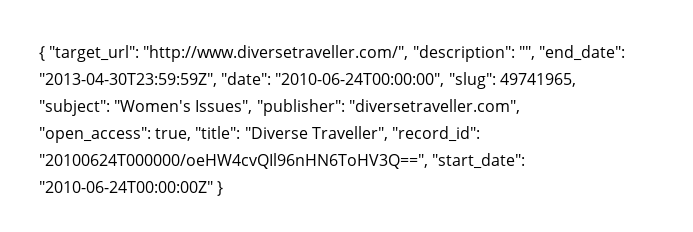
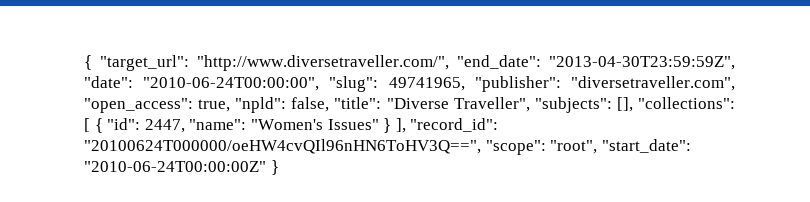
- { "target_url": "http://www.diversetraveller.com/", "description": "", "end_date": "2013-04-30T23:59:59Z", "date": "2010-06-24T00:00:00", "slug": 49741965, "subject": "Women's Issues", "publisher": "diversetraveller.com", "open_access": true, "title": "Diverse Traveller", "record_id": "20100624T000000/oeHW4cvQIl96nHN6ToHV3Q==", "start_date": "2010-06-24T00:00:00Z" }
+ { "target_url": "http://www.diversetraveller.com/", "end_date": "2013-04-30T23:59:59Z", "date": "2010-06-24T00:00:00", "slug": 49741965, "publisher": "diversetraveller.com", "open_access": true, "npld": false, "title": "Diverse Traveller", "subjects": [], "collections": [ { "id": 2447, "name": "Women's Issues" } ], "record_id": "20100624T000000/oeHW4cvQIl96nHN6ToHV3Q==", "scope": "root", "start_date": "2010-06-24T00:00:00Z" }

